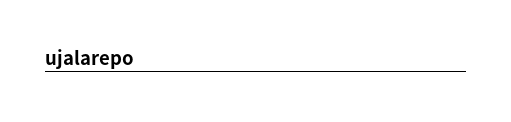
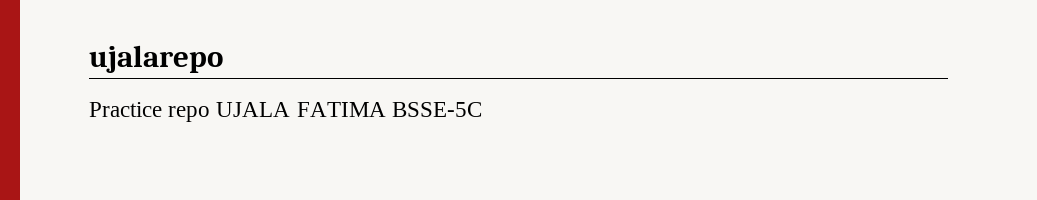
+ Practice repo UJALA FATIMA BSSE-5C

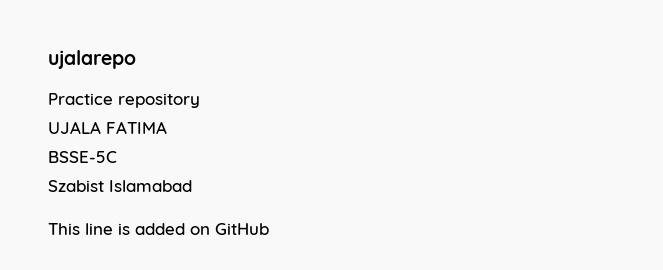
- Practice repo UJALA FATIMA BSSE-5C
+ Practice repository
+ UJALA FATIMA
+ BSSE-5C
+ Szabist Islamabad
+ This line is added on GitHub

